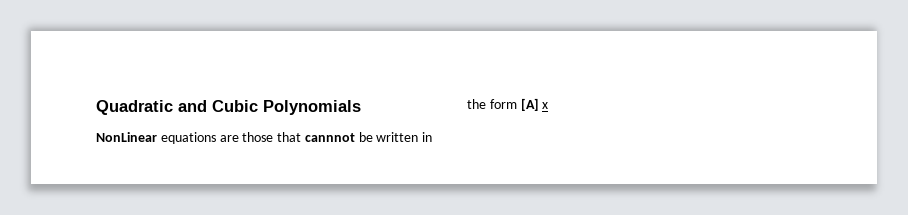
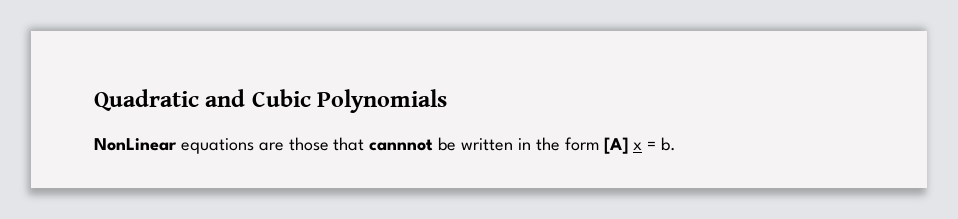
- NonLinear equations are those that cannnot be written in the form [A] x
+ NonLinear equations are those that cannnot be written in the form [A] x = b.

